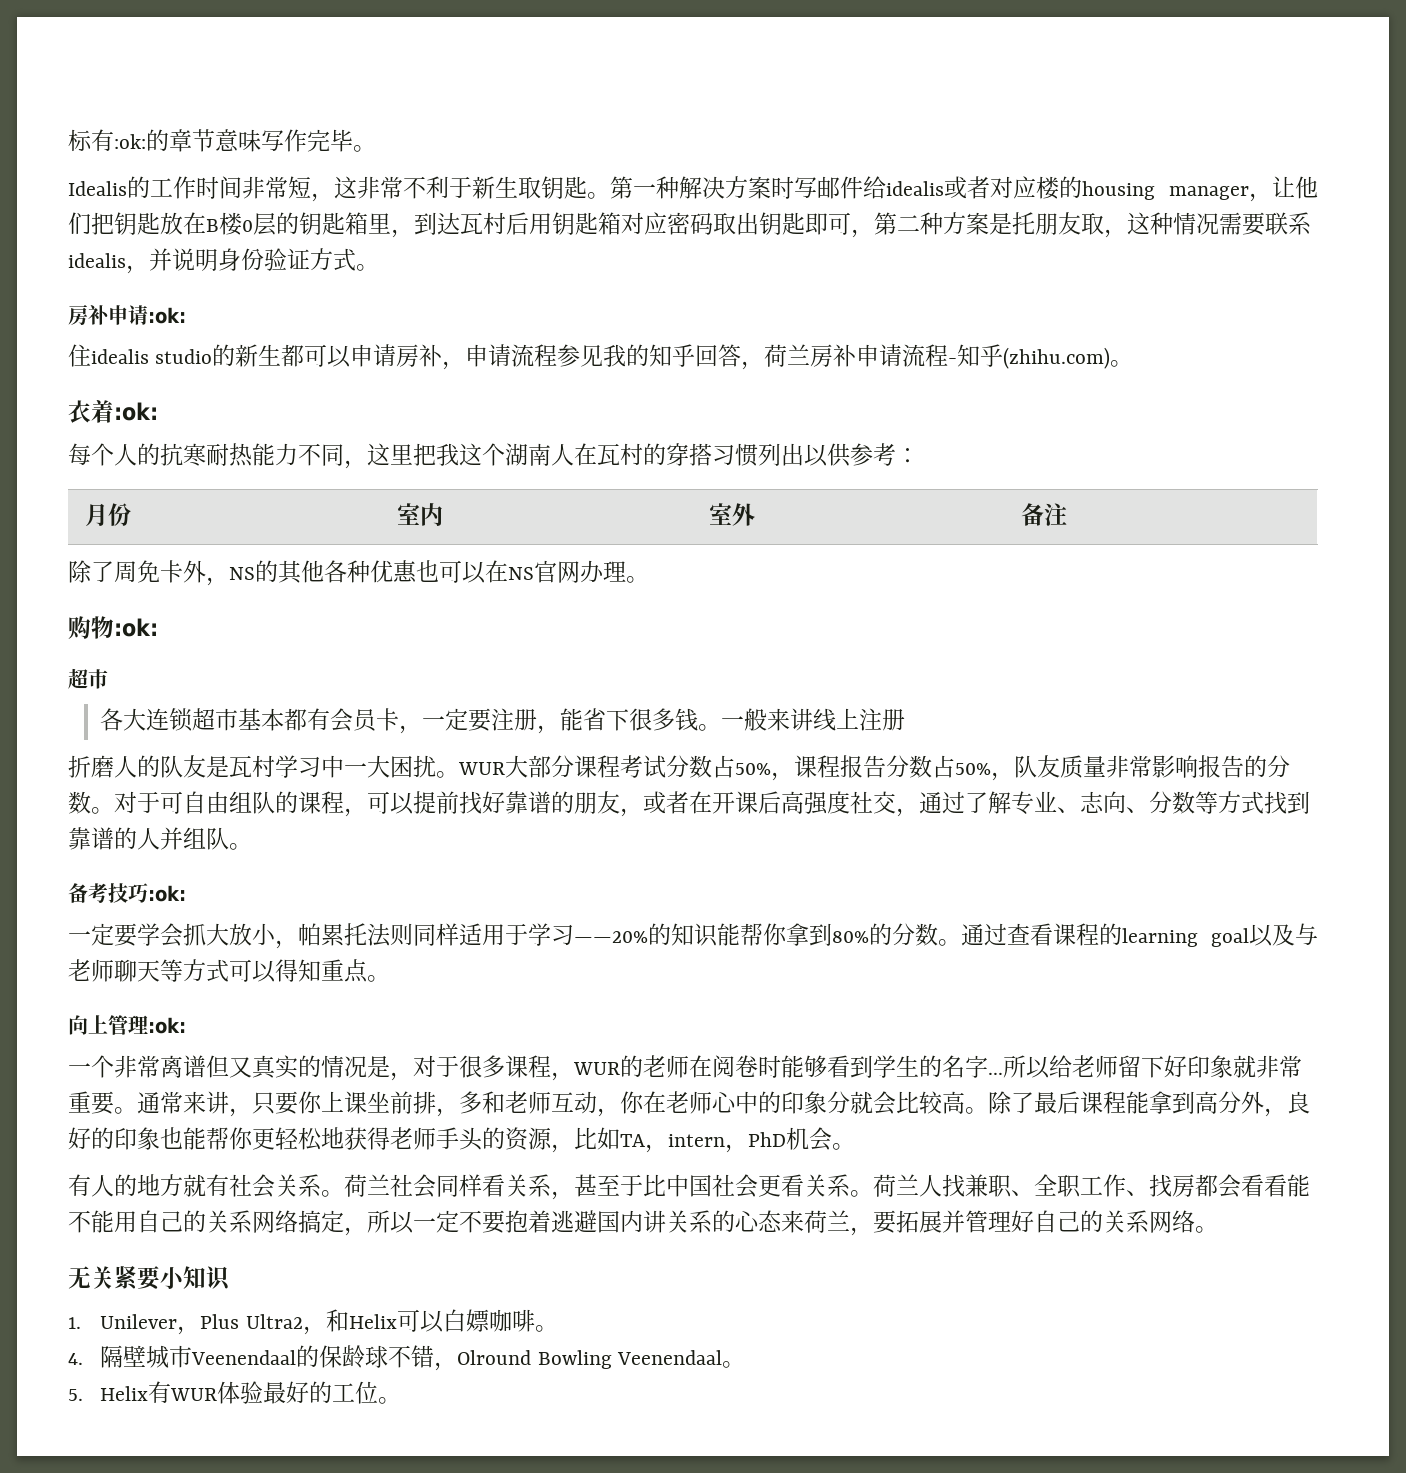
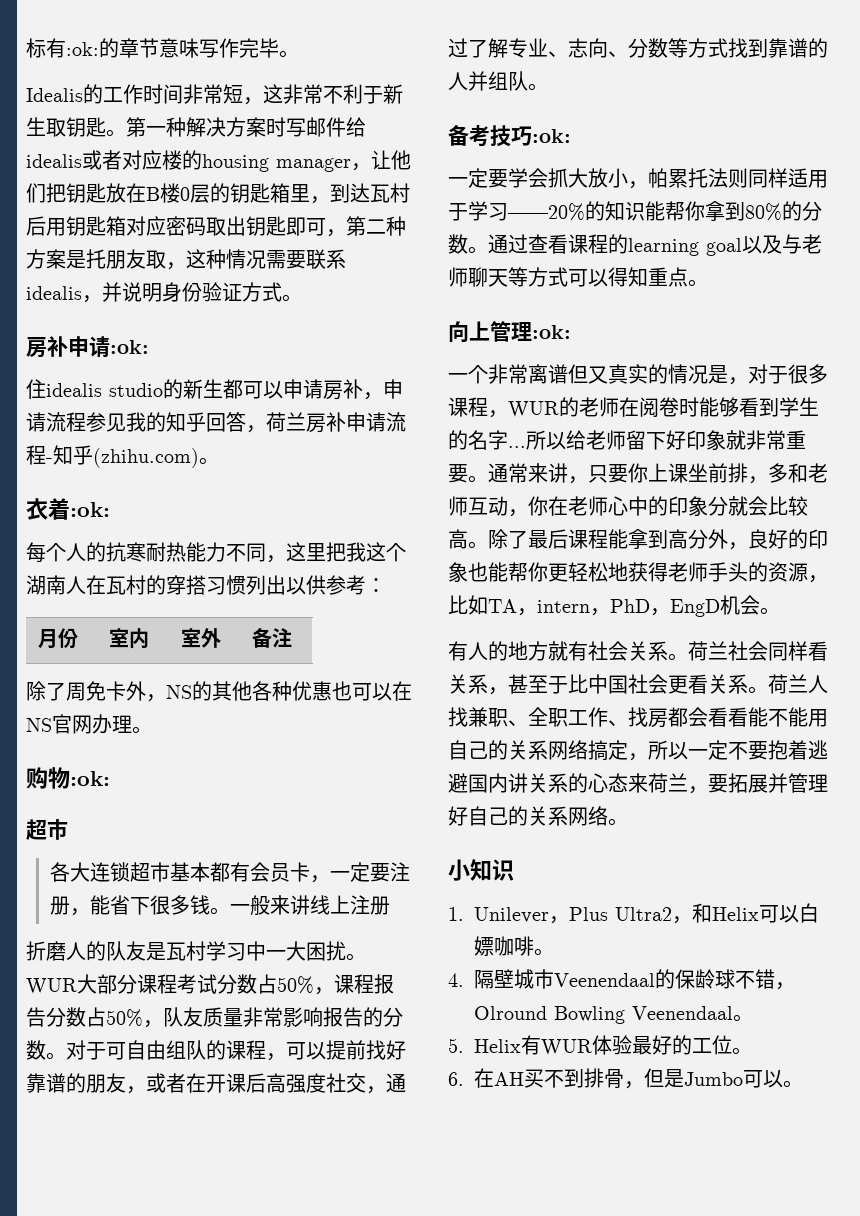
- 除了最后课程能拿到高分外，良好的印象也能帮你更轻松地获得老师手头的资源，比如TA，intern，PhD机会。
+ 除了最后课程能拿到高分外，良好的印象也能帮你更轻松地获得老师手头的资源，比如TA，intern，PhD，EngD机会。
- 无关紧要小知识
+ 小知识
+ 6.在AH买不到排骨，但是Jumbo可以。

